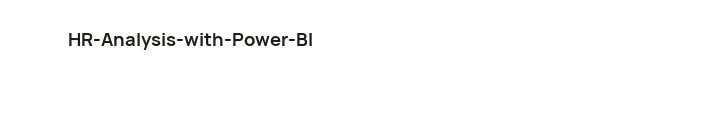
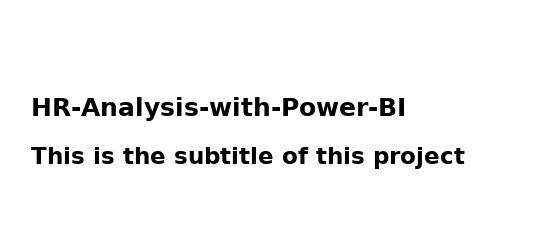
+ This is the subtitle of this project

